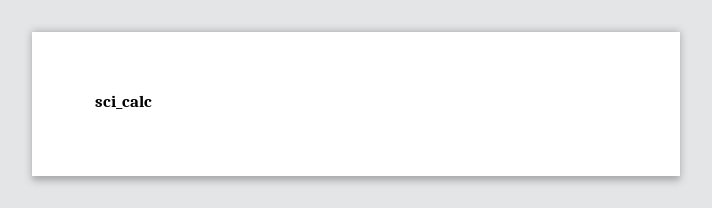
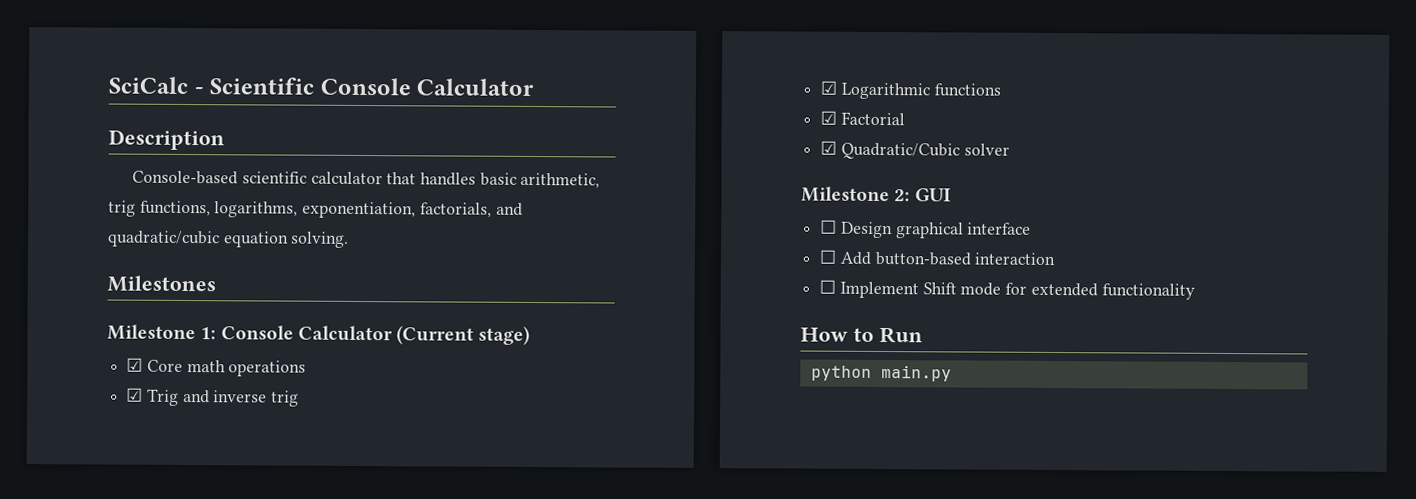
- sci_calc
+ SciCalc - Scientific Console Calculator
+ Description
+ Console-based scientific calculator that handles basic arithmetic, trig functions, logarithms, exponentiation, factorials, and quadratic/cubic equation solving.
+ Milestones
+ Milestone 1: Console Calculator (Current stage)
+ ☑ Core math operations
+ ☑ Trig and inverse trig
+ ☑ Logarithmic functions
+ ☑ Factorial
+ ☑ Quadratic/Cubic solver
+ Milestone 2: GUI
+ ☐ Design graphical interface
+ ☐ Add button-based interaction
+ ☐ Implement Shift mode for extended functionality
+ How to Run
+ python main.py

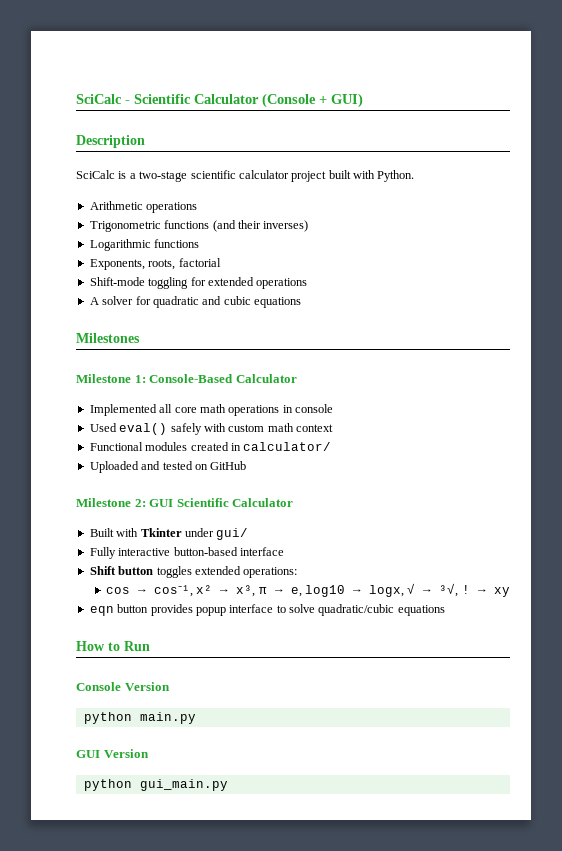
- SciCalc - Scientific Console Calculator
+ SciCalc - Scientific Calculator (Console + GUI)
  Description
- Console-based scientific calculator that handles basic arithmetic, trig functions, logarithms, exponentiation, factorials, and quadratic/cubic equation solving.
+ SciCalc is a two-stage scientific calculator project built with Python.
+ Arithmetic operations
+ Trigonometric functions (and their inverses)
+ Logarithmic functions
+ Exponents, roots, factorial
+ Shift-mode toggling for extended operations
+ A solver for quadratic and cubic equations
- Milestone 1: Console Calculator (Current stage)
- ☑ Core math operations
- ☑ Trig and inverse trig
- ☑ Logarithmic functions
- ☑ Factorial
- ☑ Quadratic/Cubic solver
- Milestone 2: GUI
- ☐ Design graphical interface
- ☐ Add button-based interaction
- ☐ Implement Shift mode for extended functionality
+ Milestone 1: Console-Based Calculator
+ Implemented all core math operations in console
+ Used eval() safely with custom math context
+ Functional modules created in calculator/
+ Uploaded and tested on GitHub
+ Milestone 2: GUI Scientific Calculator
+ Built with Tkinter under gui/
+ Fully interactive button-based interface
+ Shift button toggles extended operations:
+ cos → cos⁻¹, x² → x³, π → e, log10 → logx, √ → ³√, ! → xy
+ eqn button provides popup interface to solve quadratic/cubic equations
+ Console Version
+ GUI Version
+ python gui_main.py

